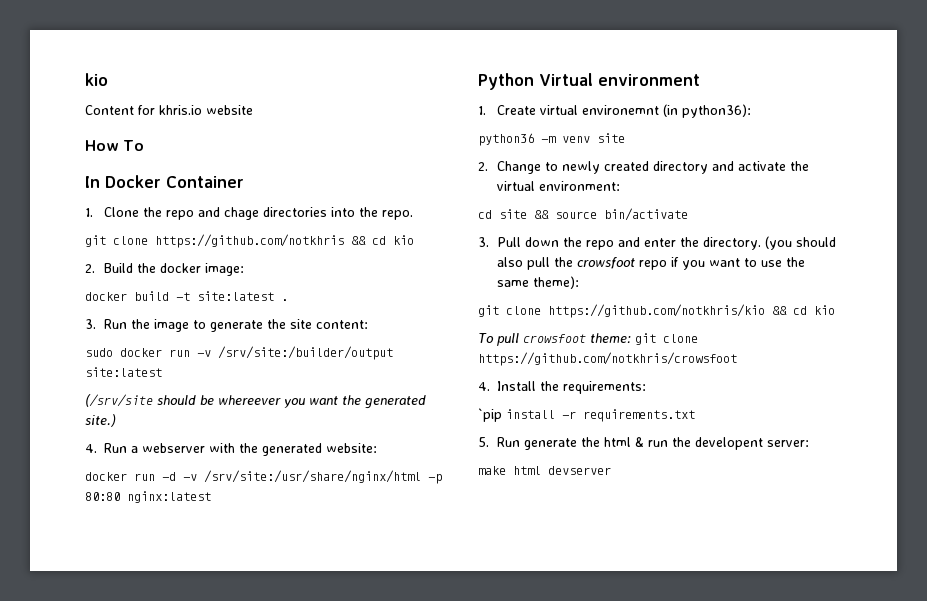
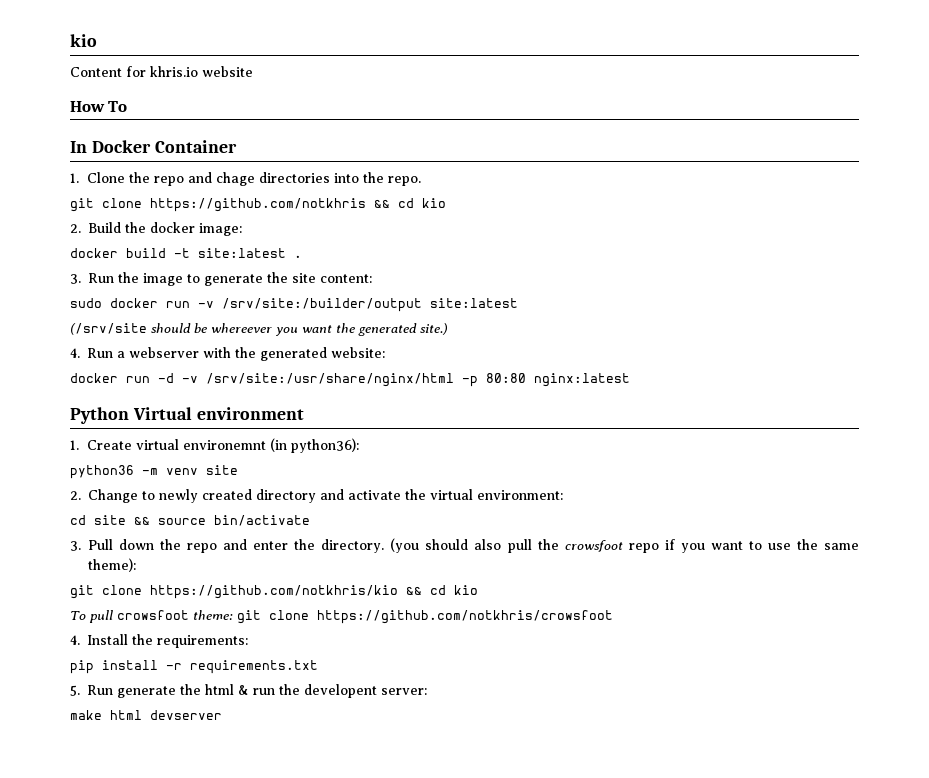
- `pip install -r requirements.txt
+ pip install -r requirements.txt

